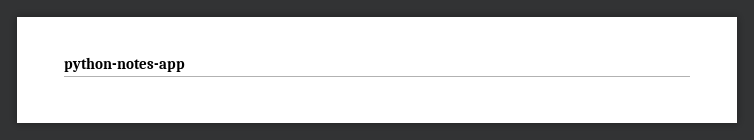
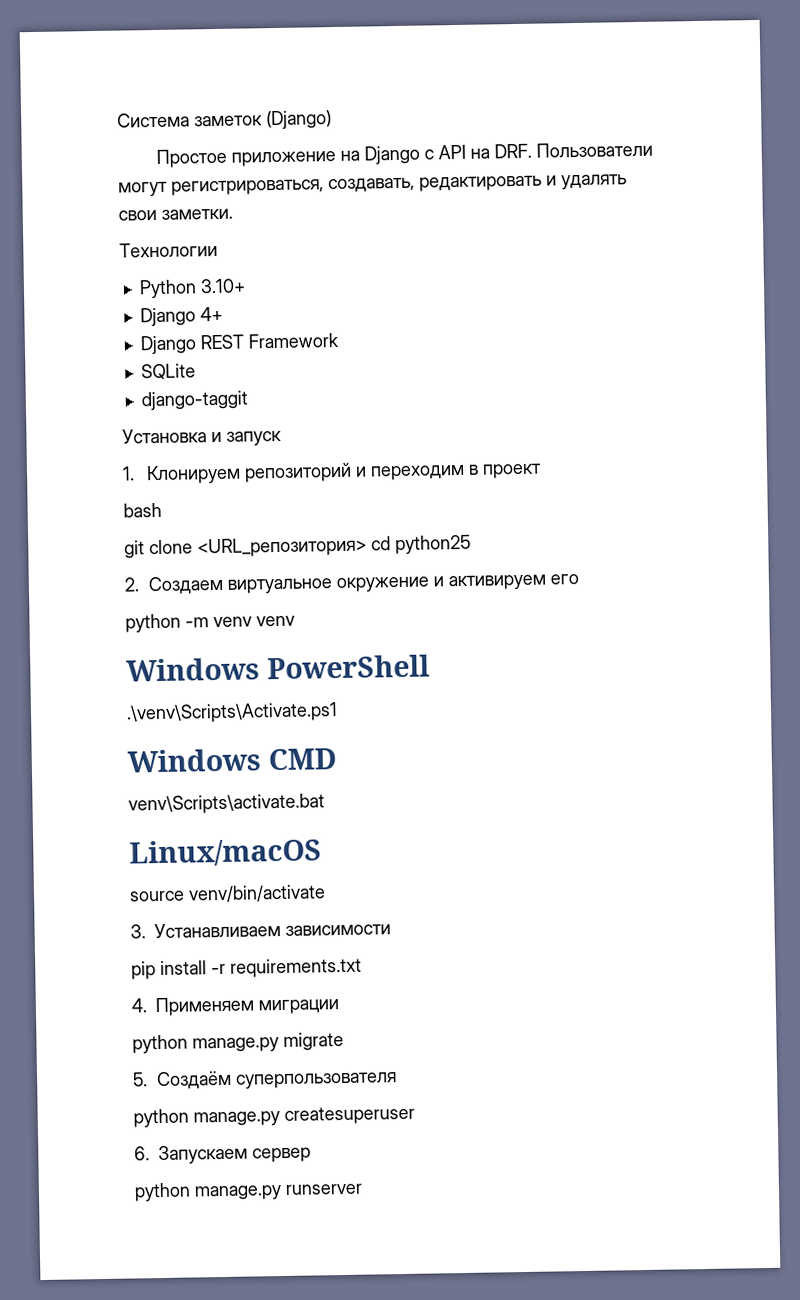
- python-notes-app
+ Система заметок (Django)
+ Простое приложение на Django с API на DRF. Пользователи могут регистрироваться, создавать, редактировать и удалять свои заметки.
+ Технологии
+ Python 3.10+
+ Django 4+
+ Django REST Framework
+ SQLite
+ django-taggit
+ Установка и запуск
+ 1. Клонируем репозиторий и переходим в проект
+ bash
+ git clone <URL_репозитория> cd python25
+ 2. Создаем виртуальное окружение и активируем его
+ python -m venv venv
+ Windows PowerShell
+ .\venv\Scripts\Activate.ps1
+ Windows CMD
+ venv\Scripts\activate.bat
+ Linux/macOS
+ source venv/bin/activate
+ 3. Устанавливаем зависимости
+ pip install -r requirements.txt
+ 4. Применяем миграции
+ python manage.py migrate
+ 5. Создаём суперпользователя
+ python manage.py createsuperuser
+ 6. Запускаем сервер
+ python manage.py runserver

